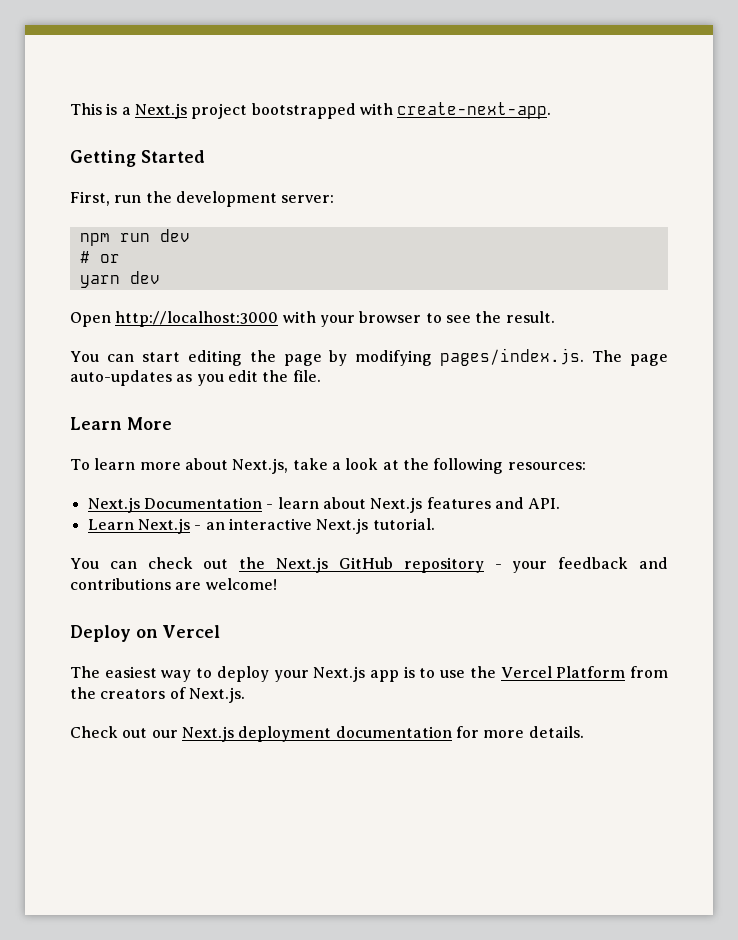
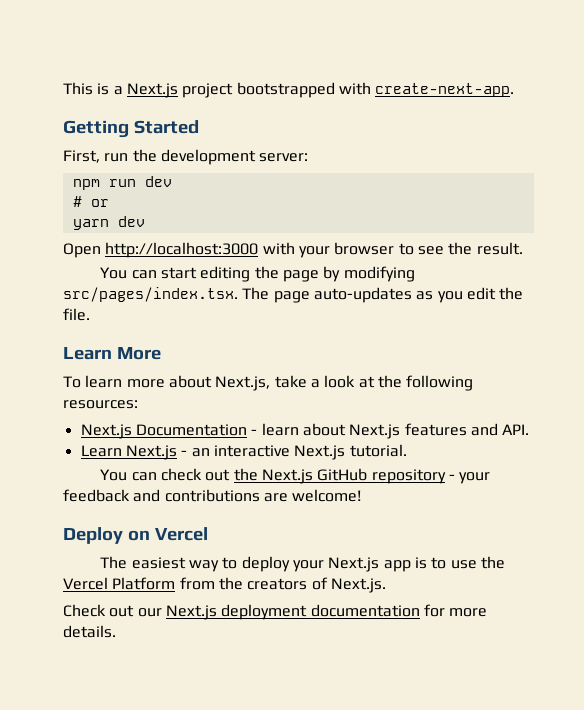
- You can start editing the page by modifying pages/index.js. The page auto-updates as you edit the file.
+ You can start editing the page by modifying src/pages/index.tsx. The page auto-updates as you edit the file.

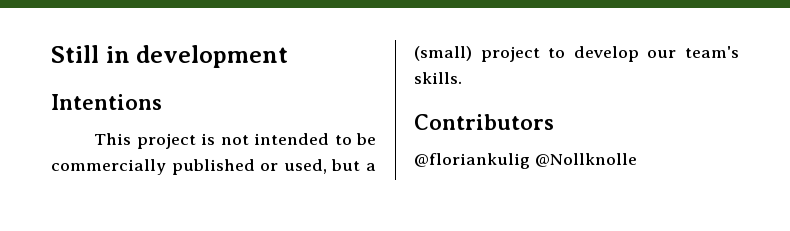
- This is a Next.js project bootstrapped with create-next-app.
- Getting Started
- First, run the development server:
- npm run dev
- # or
- yarn dev
- Open http://localhost:3000 with your browser to see the result.
- You can start editing the page by modifying src/pages/index.tsx. The page auto-updates as you edit the file.
- Learn More
- To learn more about Next.js, take a look at the following resources:
- Next.js Documentation - learn about Next.js features and API.
- Learn Next.js - an interactive Next.js tutorial.
- You can check out the Next.js GitHub repository - your feedback and contributions are welcome!
- Deploy on Vercel
- The easiest way to deploy your Next.js app is to use the Vercel Platform from the creators of Next.js.
- Check out our Next.js deployment documentation for more details.
+ Still in development
+ Intentions
+ This project is not intended to be commercially published or used, but a (small) project to develop our team's skills.
+ Contributors
+ @floriankulig @Nollknolle

